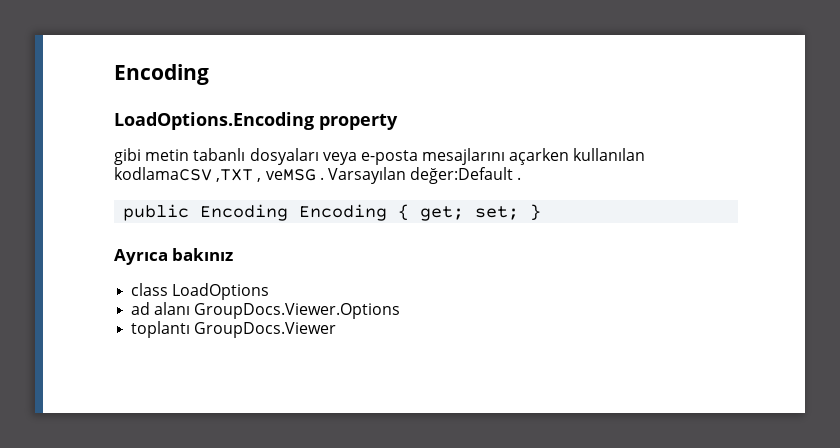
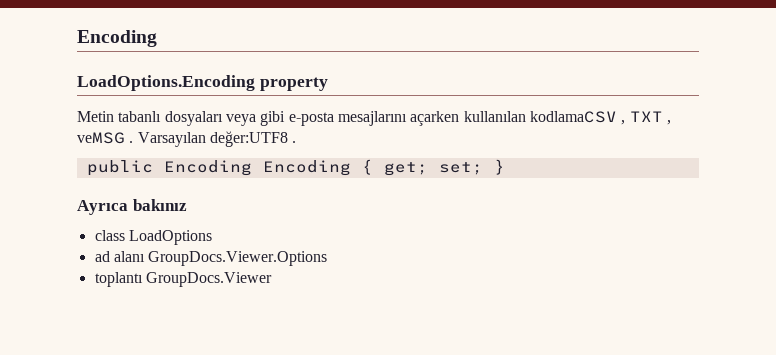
- gibi metin tabanlı dosyaları veya e-posta mesajlarını açarken kullanılan kodlamaCSV ,TXT , veMSG .
+ Metin tabanlı dosyaları veya gibi e-posta mesajlarını açarken kullanılan kodlamaCSV , TXT , veMSG .
- Varsayılan değer:Default .
+ Varsayılan değer:UTF8 .

